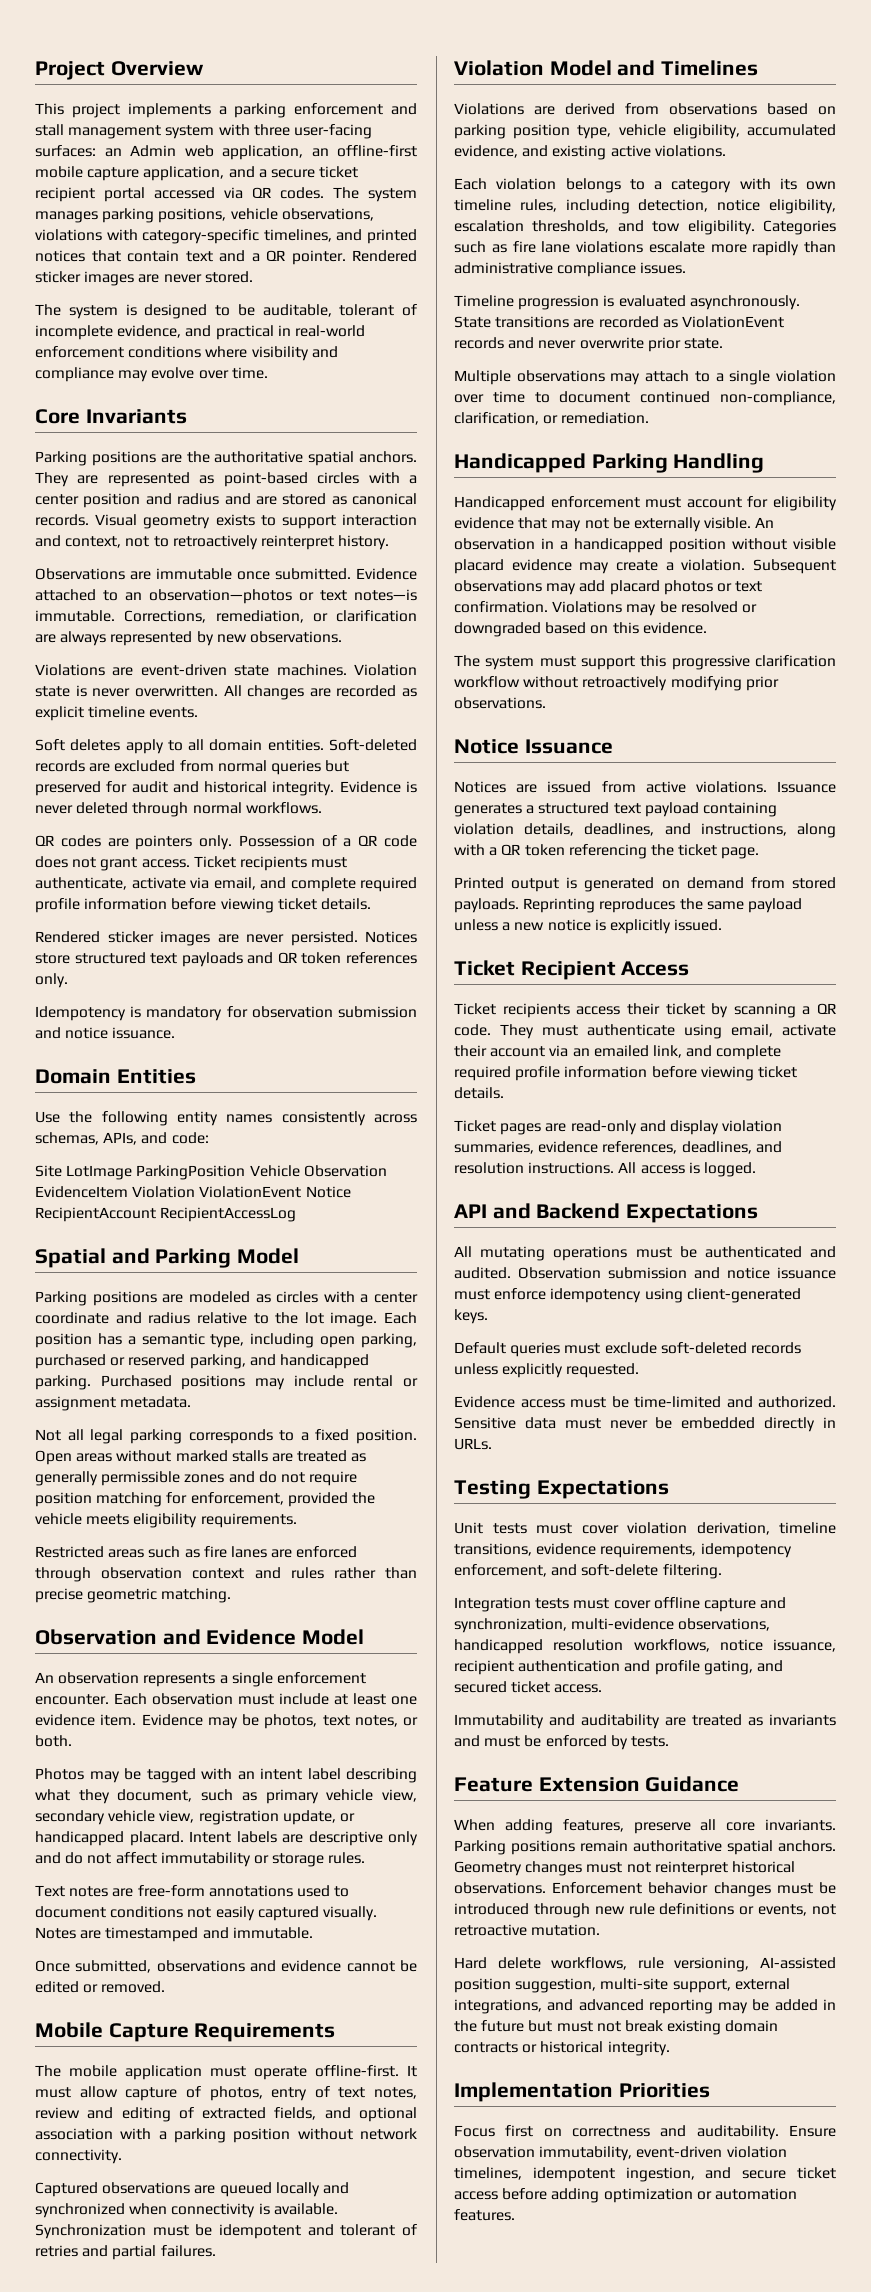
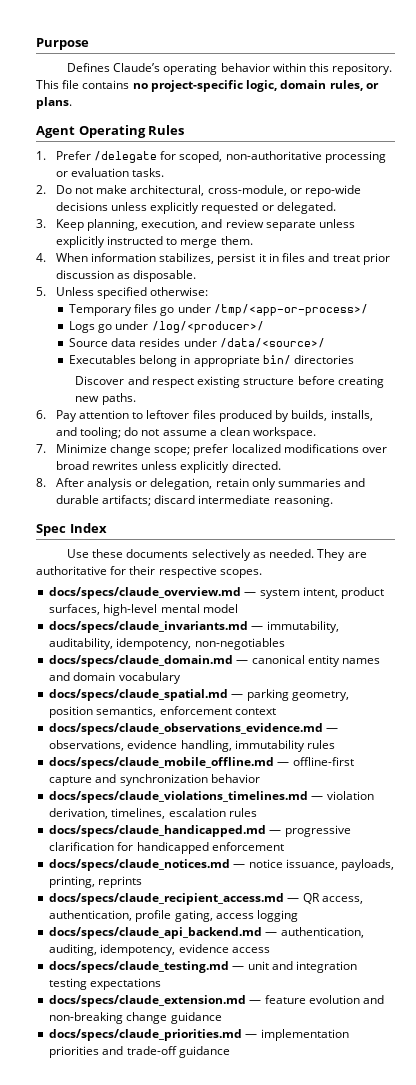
- Project Overview
- This project implements a parking enforcement and stall management system with three user-facing surfaces: an Admin web application, an offline-first mobile capture application, and a secure ticket recipient portal accessed via QR codes. The system manages parking positions, vehicle observations, violations with category-specific timelines, and printed notices that contain text and a QR pointer. Rendered sticker images are never stored.
- The system is designed to be auditable, tolerant of incomplete evidence, and practical in real-world enforcement conditions where visibility and compliance may evolve over time.
- Core Invariants
- Parking positions are the authoritative spatial anchors. They are represented as point-based circles with a center position and radius and are stored as canonical records. Visual geometry exists to support interaction and context, not to retroactively reinterpret history.
- Observations are immutable once submitted. Evidence attached to an observation—photos or text notes—is immutable. Corrections, remediation, or clarification are always represented by new observations.
- Violations are event-driven state machines. Violation state is never overwritten. All changes are recorded as explicit timeline events.
- Soft deletes apply to all domain entities. Soft-deleted records are excluded from normal queries but preserved for audit and historical integrity. Evidence is never deleted through normal workflows.
- QR codes are pointers only. Possession of a QR code does not grant access. Ticket recipients must authenticate, activate via email, and complete required profile information before viewing ticket details.
- Rendered sticker images are never persisted. Notices store structured text payloads and QR token references only.
- Idempotency is mandatory for observation submission and notice issuance.
- Domain Entities
- Use the following entity names consistently across schemas, APIs, and code:
- Site LotImage ParkingPosition Vehicle Observation EvidenceItem Violation ViolationEvent Notice RecipientAccount RecipientAccessLog
- Spatial and Parking Model
- Parking positions are modeled as circles with a center coordinate and radius relative to the lot image. Each position has a semantic type, including open parking, purchased or reserved parking, and handicapped parking. Purchased positions may include rental or assignment metadata.
- Not all legal parking corresponds to a fixed position. Open areas without marked stalls are treated as generally permissible zones and do not require position matching for enforcement, provided the vehicle meets eligibility requirements.
- Restricted areas such as fire lanes are enforced through observation context and rules rather than precise geometric matching.
- Observation and Evidence Model
- An observation represents a single enforcement encounter. Each observation must include at least one evidence item. Evidence may be photos, text notes, or both.
- Photos may be tagged with an intent label describing what they document, such as primary vehicle view, secondary vehicle view, registration update, or handicapped placard. Intent labels are descriptive only and do not affect immutability or storage rules.
- Text notes are free-form annotations used to document conditions not easily captured visually. Notes are timestamped and immutable.
- Once submitted, observations and evidence cannot be edited or removed.
- Mobile Capture Requirements
- The mobile application must operate offline-first. It must allow capture of photos, entry of text notes, review and editing of extracted fields, and optional association with a parking position without network connectivity.
- Captured observations are queued locally and synchronized when connectivity is available. Synchronization must be idempotent and tolerant of retries and partial failures.
- Violation Model and Timelines
- Violations are derived from observations based on parking position type, vehicle eligibility, accumulated evidence, and existing active violations.
- Each violation belongs to a category with its own timeline rules, including detection, notice eligibility, escalation thresholds, and tow eligibility. Categories such as fire lane violations escalate more rapidly than administrative compliance issues.
- Timeline progression is evaluated asynchronously. State transitions are recorded as ViolationEvent records and never overwrite prior state.
- Multiple observations may attach to a single violation over time to document continued non-compliance, clarification, or remediation.
- Handicapped Parking Handling
- Handicapped enforcement must account for eligibility evidence that may not be externally visible. An observation in a handicapped position without visible placard evidence may create a violation. Subsequent observations may add placard photos or text confirmation. Violations may be resolved or downgraded based on this evidence.
- The system must support this progressive clarification workflow without retroactively modifying prior observations.
- Notice Issuance
- Notices are issued from active violations. Issuance generates a structured text payload containing violation details, deadlines, and instructions, along with a QR token referencing the ticket page.
- Printed output is generated on demand from stored payloads. Reprinting reproduces the same payload unless a new notice is explicitly issued.
- Ticket Recipient Access
- Ticket recipients access their ticket by scanning a QR code. They must authenticate using email, activate their account via an emailed link, and complete required profile information before viewing ticket details.
- Ticket pages are read-only and display violation summaries, evidence references, deadlines, and resolution instructions. All access is logged.
- API and Backend Expectations
- All mutating operations must be authenticated and audited. Observation submission and notice issuance must enforce idempotency using client-generated keys.
- Default queries must exclude soft-deleted records unless explicitly requested.
- Evidence access must be time-limited and authorized. Sensitive data must never be embedded directly in URLs.
- Testing Expectations
- Unit tests must cover violation derivation, timeline transitions, evidence requirements, idempotency enforcement, and soft-delete filtering.
- Integration tests must cover offline capture and synchronization, multi-evidence observations, handicapped resolution workflows, notice issuance, recipient authentication and profile gating, and secured ticket access.
- Immutability and auditability are treated as invariants and must be enforced by tests.
- Feature Extension Guidance
- When adding features, preserve all core invariants. Parking positions remain authoritative spatial anchors. Geometry changes must not reinterpret historical observations. Enforcement behavior changes must be introduced through new rule definitions or events, not retroactive mutation.
- Hard delete workflows, rule versioning, AI-assisted position suggestion, multi-site support, external integrations, and advanced reporting may be added in the future but must not break existing domain contracts or historical integrity.
- Implementation Priorities
- Focus first on correctness and auditability. Ensure observation immutability, event-driven violation timelines, idempotent ingestion, and secure ticket access before adding optimization or automation features.
+ Purpose
+ Defines Claude’s operating behavior within this repository. This file contains no project-specific logic, domain rules, or plans.
+ Agent Operating Rules
+ 1. Prefer /delegate for scoped, non-authoritative processing or evaluation tasks.
+ 2. Do not make architectural, cross-module, or repo-wide decisions unless explicitly requested or delegated.
+ 3. Keep planning, execution, and review separate unless explicitly instructed to merge them.
+ 4. When information stabilizes, persist it in files and treat prior discussion as disposable.
+ 5. Unless specified otherwise:
+ Temporary files go under /tmp/<app-or-process>/
+ Logs go under /log/<producer>/
+ Source data resides under /data/<source>/
+ Executables belong in appropriate bin/ directories
+ Discover and respect existing structure before creating new paths.
+ 6. Pay attention to leftover files produced by builds, installs, and tooling; do not assume a clean workspace.
+ 7. Minimize change scope; prefer localized modifications over broad rewrites unless explicitly directed.
+ 8. After analysis or delegation, retain only summaries and durable artifacts; discard intermediate reasoning.
+ Spec Index
+ Use these documents selectively as needed. They are authoritative for their respective scopes.
+ docs/specs/claude_overview.md — system intent, product surfaces, high-level mental model
+ docs/specs/claude_invariants.md — immutability, auditability, idempotency, non-negotiables
+ docs/specs/claude_domain.md — canonical entity names and domain vocabulary
+ docs/specs/claude_spatial.md — parking geometry, position semantics, enforcement context
+ docs/specs/claude_observations_evidence.md — observations, evidence handling, immutability rules
+ docs/specs/claude_mobile_offline.md — offline-first capture and synchronization behavior
+ docs/specs/claude_violations_timelines.md — violation derivation, timelines, escalation rules
+ docs/specs/claude_handicapped.md — progressive clarification for handicapped enforcement
+ docs/specs/claude_notices.md — notice issuance, payloads, printing, reprints
+ docs/specs/claude_recipient_access.md — QR access, authentication, profile gating, access logging
+ docs/specs/claude_api_backend.md — authentication, auditing, idempotency, evidence access
+ docs/specs/claude_testing.md — unit and integration testing expectations
+ docs/specs/claude_extension.md — feature evolution and non-breaking change guidance
+ docs/specs/claude_priorities.md — implementation priorities and trade-off guidance

